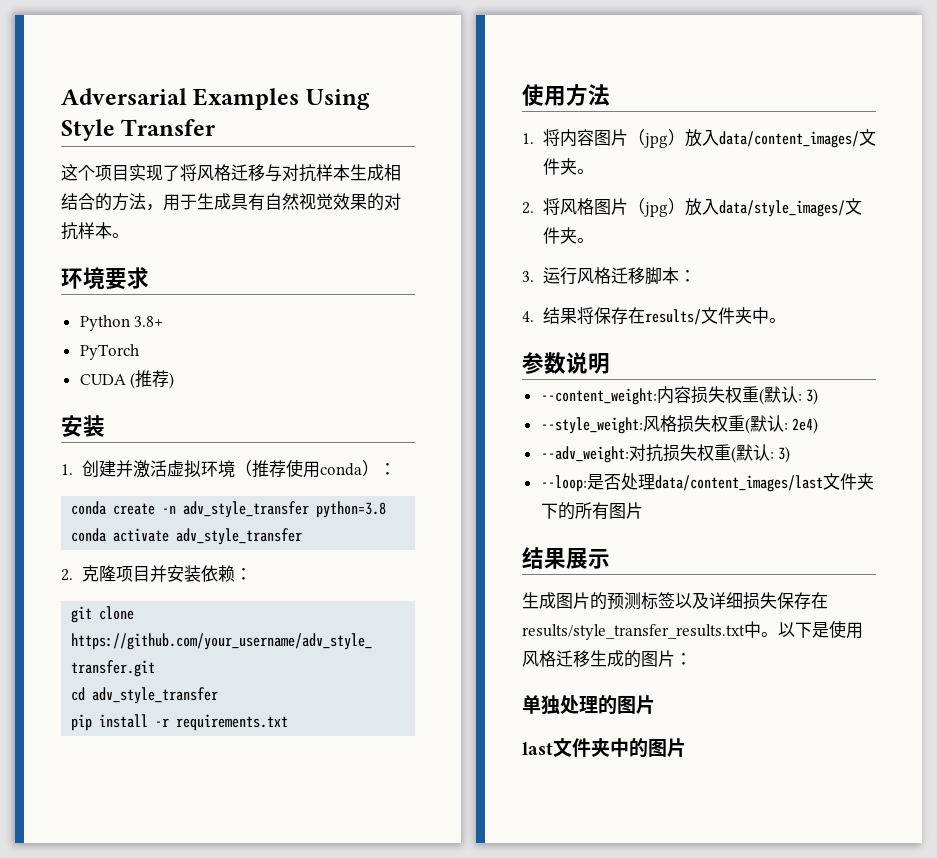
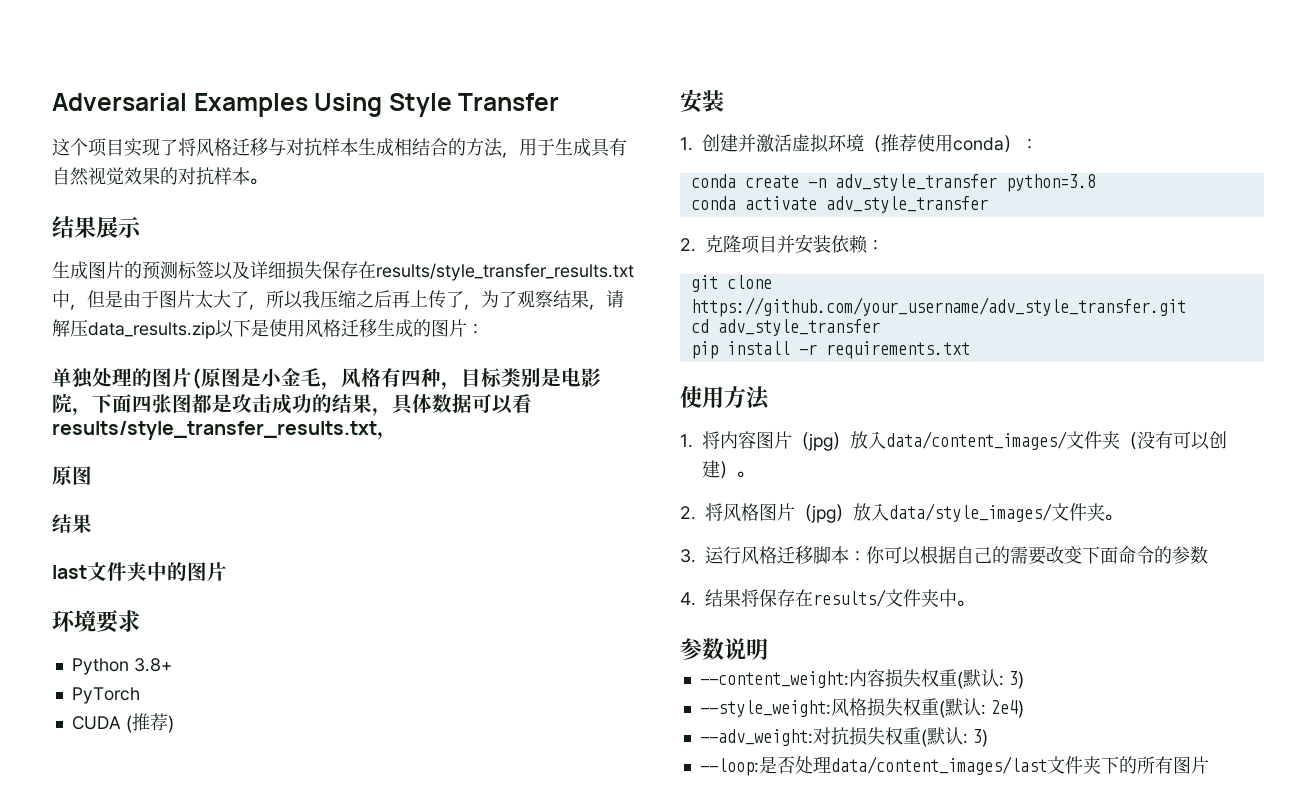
+ 结果展示
+ 生成图片的预测标签以及详细损失保存在results/style_transfer_results.txt中，但是由于图片太大了，所以我压缩之后再上传了，为了观察结果，请解压data_results.zip以下是使用风格迁移生成的图片：
+ 单独处理的图片(原图是小金毛，风格有四种，目标类别是电影院，下面四张图都是攻击成功的结果，具体数据可以看results/style_transfer_results.txt，
+ 原图
+ 结果
+ last文件夹中的图片
- 1.将内容图片（jpg）放入data/content_images/文件夹。
+ 1.将内容图片（jpg）放入data/content_images/文件夹（没有可以创建）。
- 3.运行风格迁移脚本：
+ 3.运行风格迁移脚本：你可以根据自己的需要改变下面命令的参数
- 结果展示
- 生成图片的预测标签以及详细损失保存在results/style_transfer_results.txt中。以下是使用风格迁移生成的图片：
- 单独处理的图片
- last文件夹中的图片

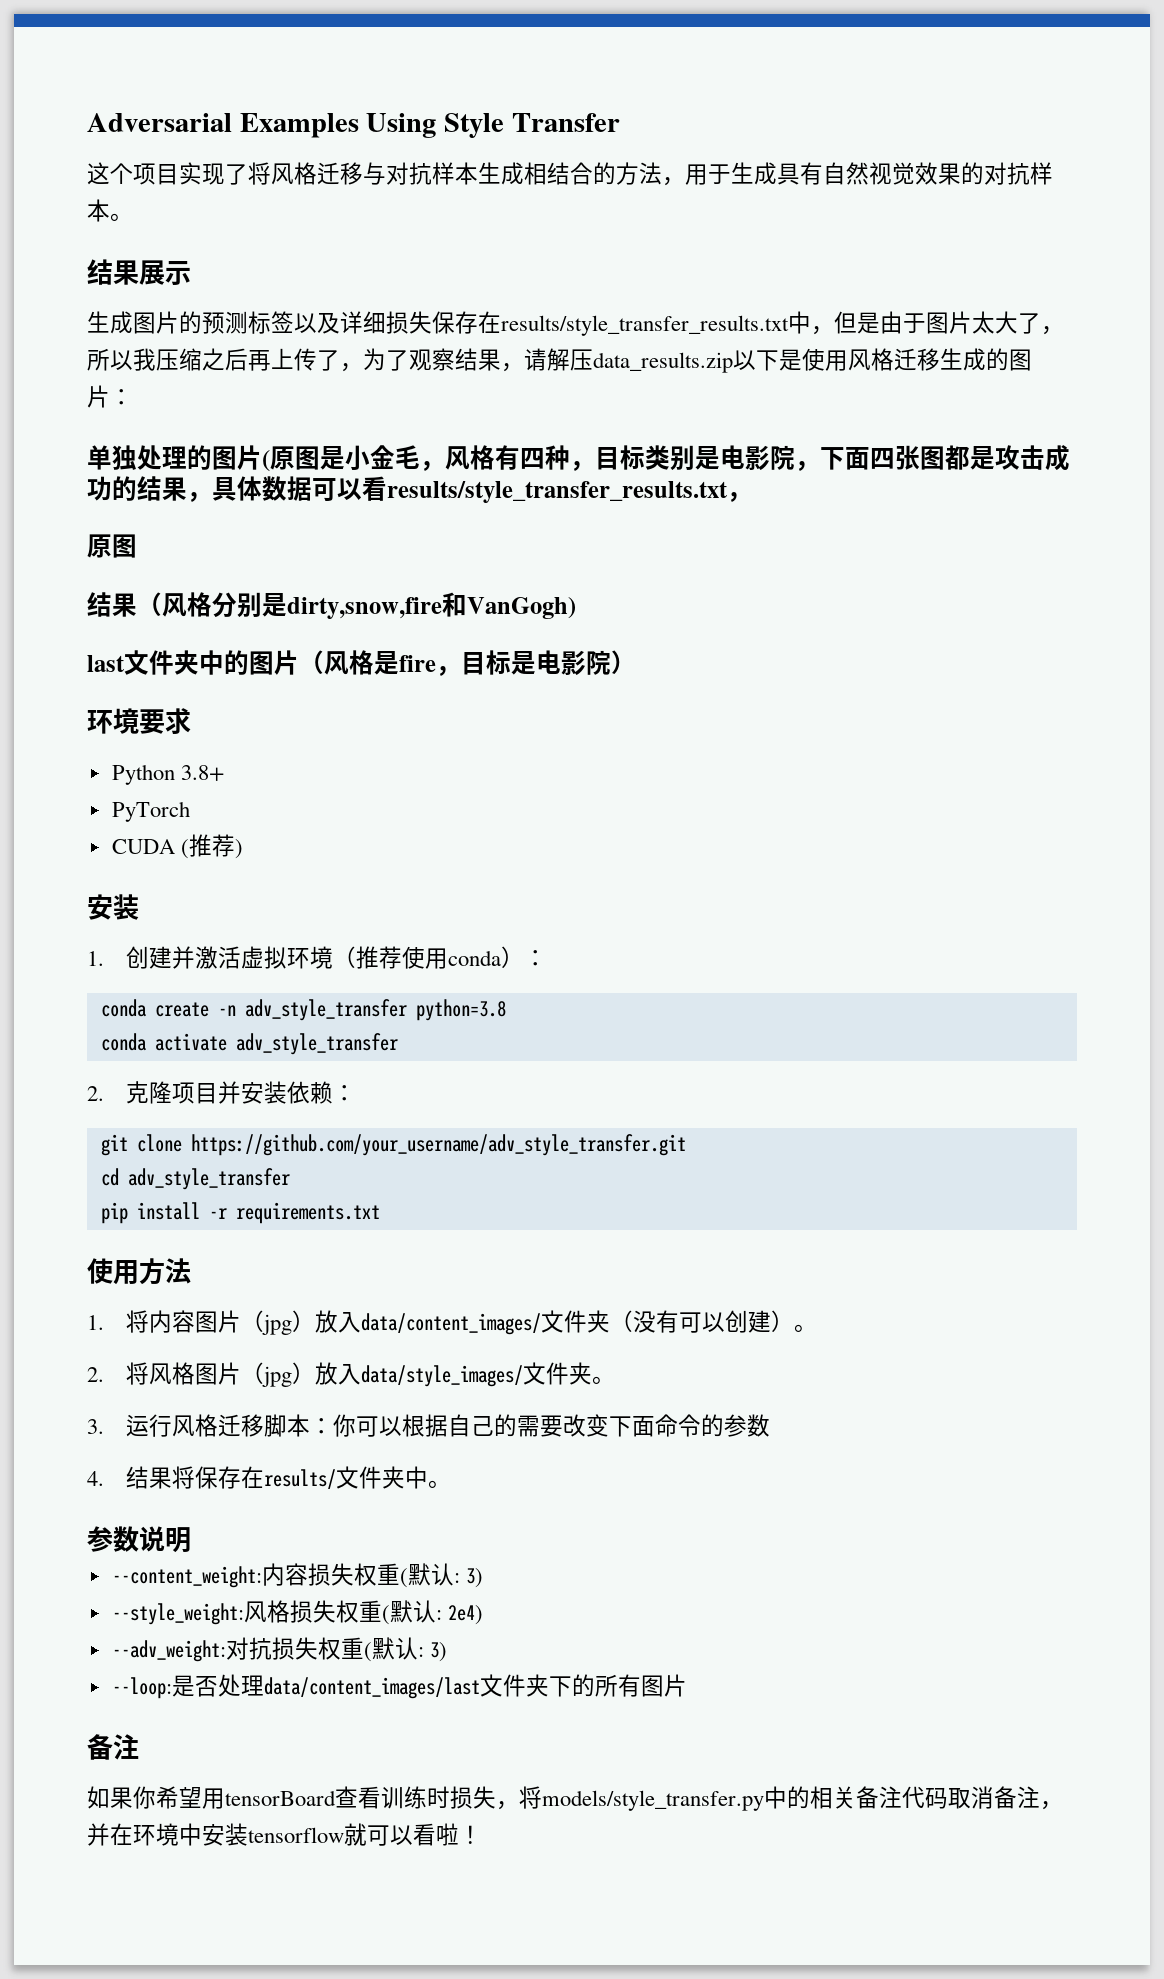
  单独处理的图片(原图是小金毛，风格有四种，目标类别是电影院，下面四张图都是攻击成功的结果，具体数据可以看results/style_transfer_results.txt，
  原图
- 结果
+ 结果（风格分别是dirty,snow,fire和VanGogh)
- last文件夹中的图片
+ last文件夹中的图片（风格是fire，目标是电影院）
  --loop:是否处理data/content_images/last文件夹下的所有图片
+ 备注
+ 如果你希望用tensorBoard查看训练时损失，将models/style_transfer.py中的相关备注代码取消备注，并在环境中安装tensorflow就可以看啦！

